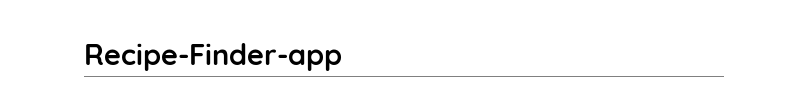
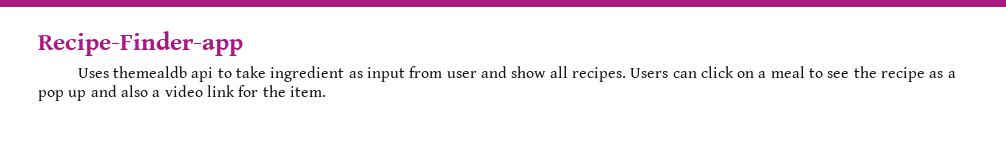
+ Uses themealdb api to take ingredient as input from user and show all recipes. Users can click on a meal to see the recipe as a pop up and also a video link for the item.

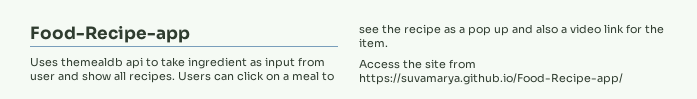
- Recipe-Finder-app
+ Food-Recipe-app
+ Access the site from https://suvamarya.github.io/Food-Recipe-app/

